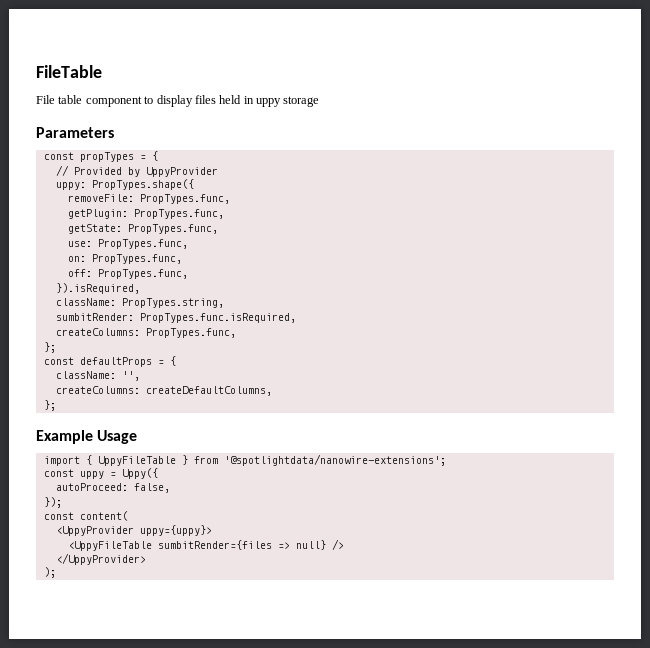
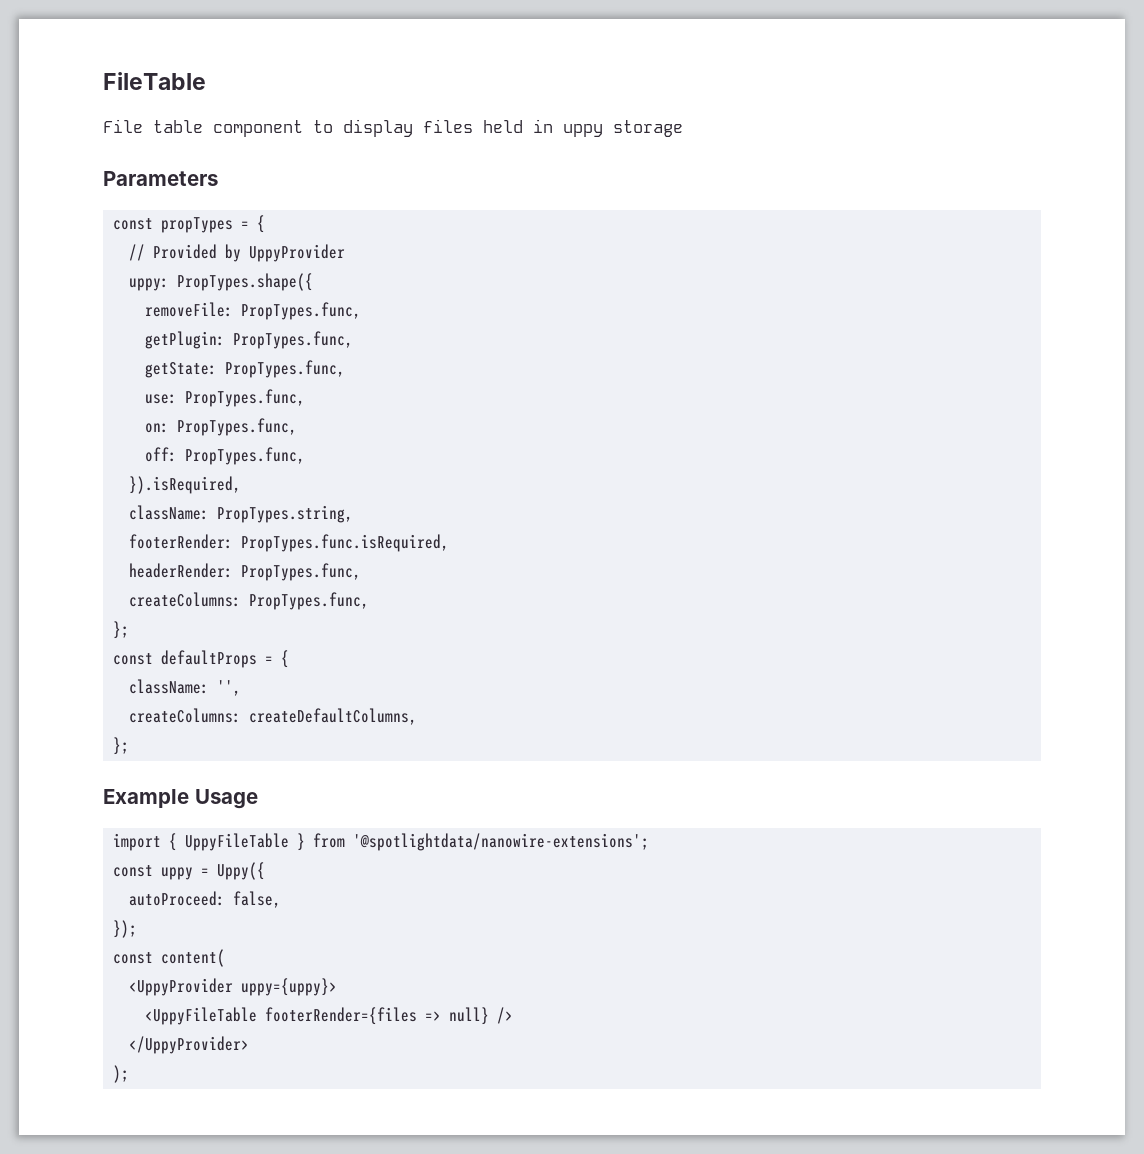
- sumbitRender: PropTypes.func.isRequired,
+ footerRender: PropTypes.func.isRequired,
+ headerRender: PropTypes.func,
- <UppyFileTable sumbitRender={files => null} />
+ <UppyFileTable footerRender={files => null} />

